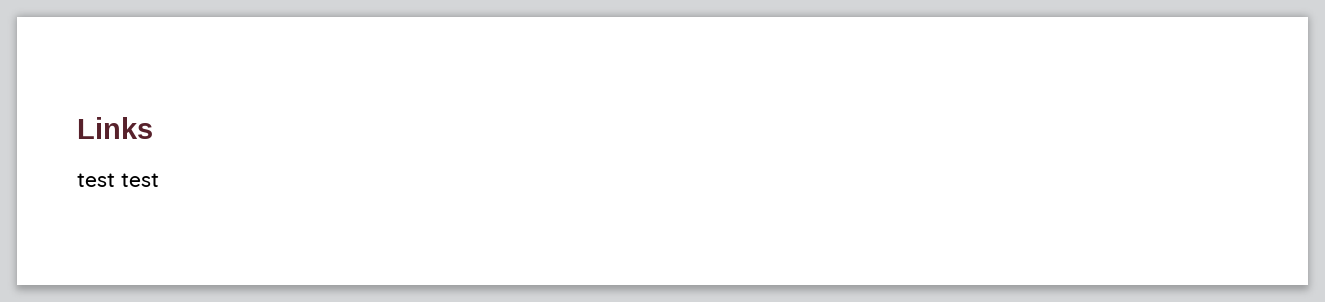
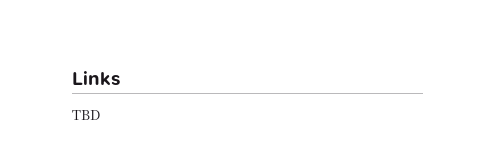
- test test
+ TBD

